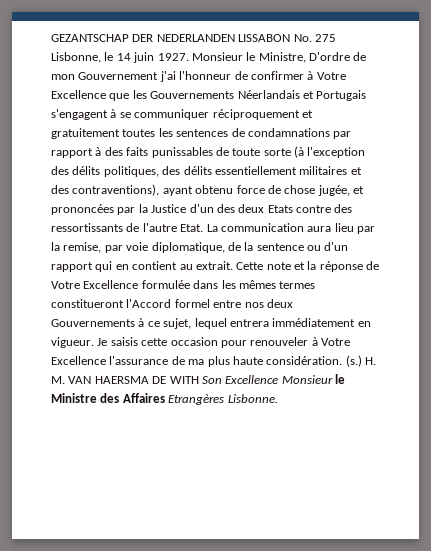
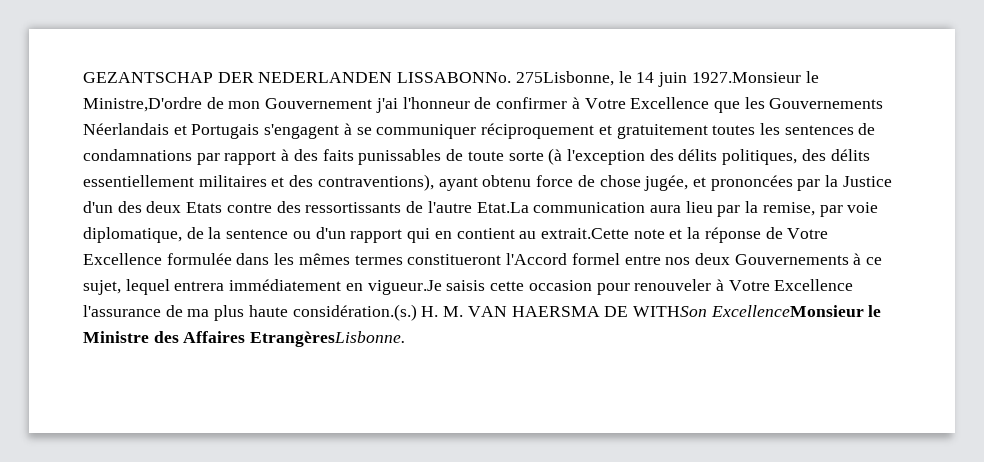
- GEZANTSCHAP DER NEDERLANDEN LISSABON No. 275 Lisbonne, le 14 juin 1927. Monsieur le Ministre, D'ordre de mon Gouvernement j'ai l'honneur de confirmer à Votre Excellence que les Gouvernements Néerlandais et Portugais s'engagent à se communiquer réciproquement et gratuitement toutes les sentences de condamnations par rapport à des faits punissables de toute sorte (à l'exception des délits politiques, des délits essentiellement militaires et des contraventions), ayant obtenu force de chose jugée, et prononcées par la Justice d'un des deux Etats contre des ressortissants de l'autre Etat. La communication aura lieu par la remise, par voie diplomatique, de la sentence ou d'un rapport qui en contient au extrait. Cette note et la réponse de Votre Excellence formulée dans les mêmes termes constitueront l'Accord formel entre nos deux Gouvernements à ce sujet, lequel entrera immédiatement en vigueur. Je saisis cette occasion pour renouveler à Votre Excellence l'assurance de ma plus haute considération. (s.) H. M. VAN HAERSMA DE WITH Son Excellence Monsieur le Ministre des Affaires Etrangères Lisbonne.
+ GEZANTSCHAP DER NEDERLANDEN LISSABONNo. 275Lisbonne, le 14 juin 1927.Monsieur le Ministre,D'ordre de mon Gouvernement j'ai l'honneur de confirmer à Votre Excellence que les Gouvernements Néerlandais et Portugais s'engagent à se communiquer réciproquement et gratuitement toutes les sentences de condamnations par rapport à des faits punissables de toute sorte (à l'exception des délits politiques, des délits essentiellement militaires et des contraventions), ayant obtenu force de chose jugée, et prononcées par la Justice d'un des deux Etats contre des ressortissants de l'autre Etat.La communication aura lieu par la remise, par voie diplomatique, de la sentence ou d'un rapport qui en contient au extrait.Cette note et la réponse de Votre Excellence formulée dans les mêmes termes constitueront l'Accord formel entre nos deux Gouvernements à ce sujet, lequel entrera immédiatement en vigueur.Je saisis cette occasion pour renouveler à Votre Excellence l'assurance de ma plus haute considération.(s.) H. M. VAN HAERSMA DE WITHSon ExcellenceMonsieur le Ministre des Affaires EtrangèresLisbonne.

